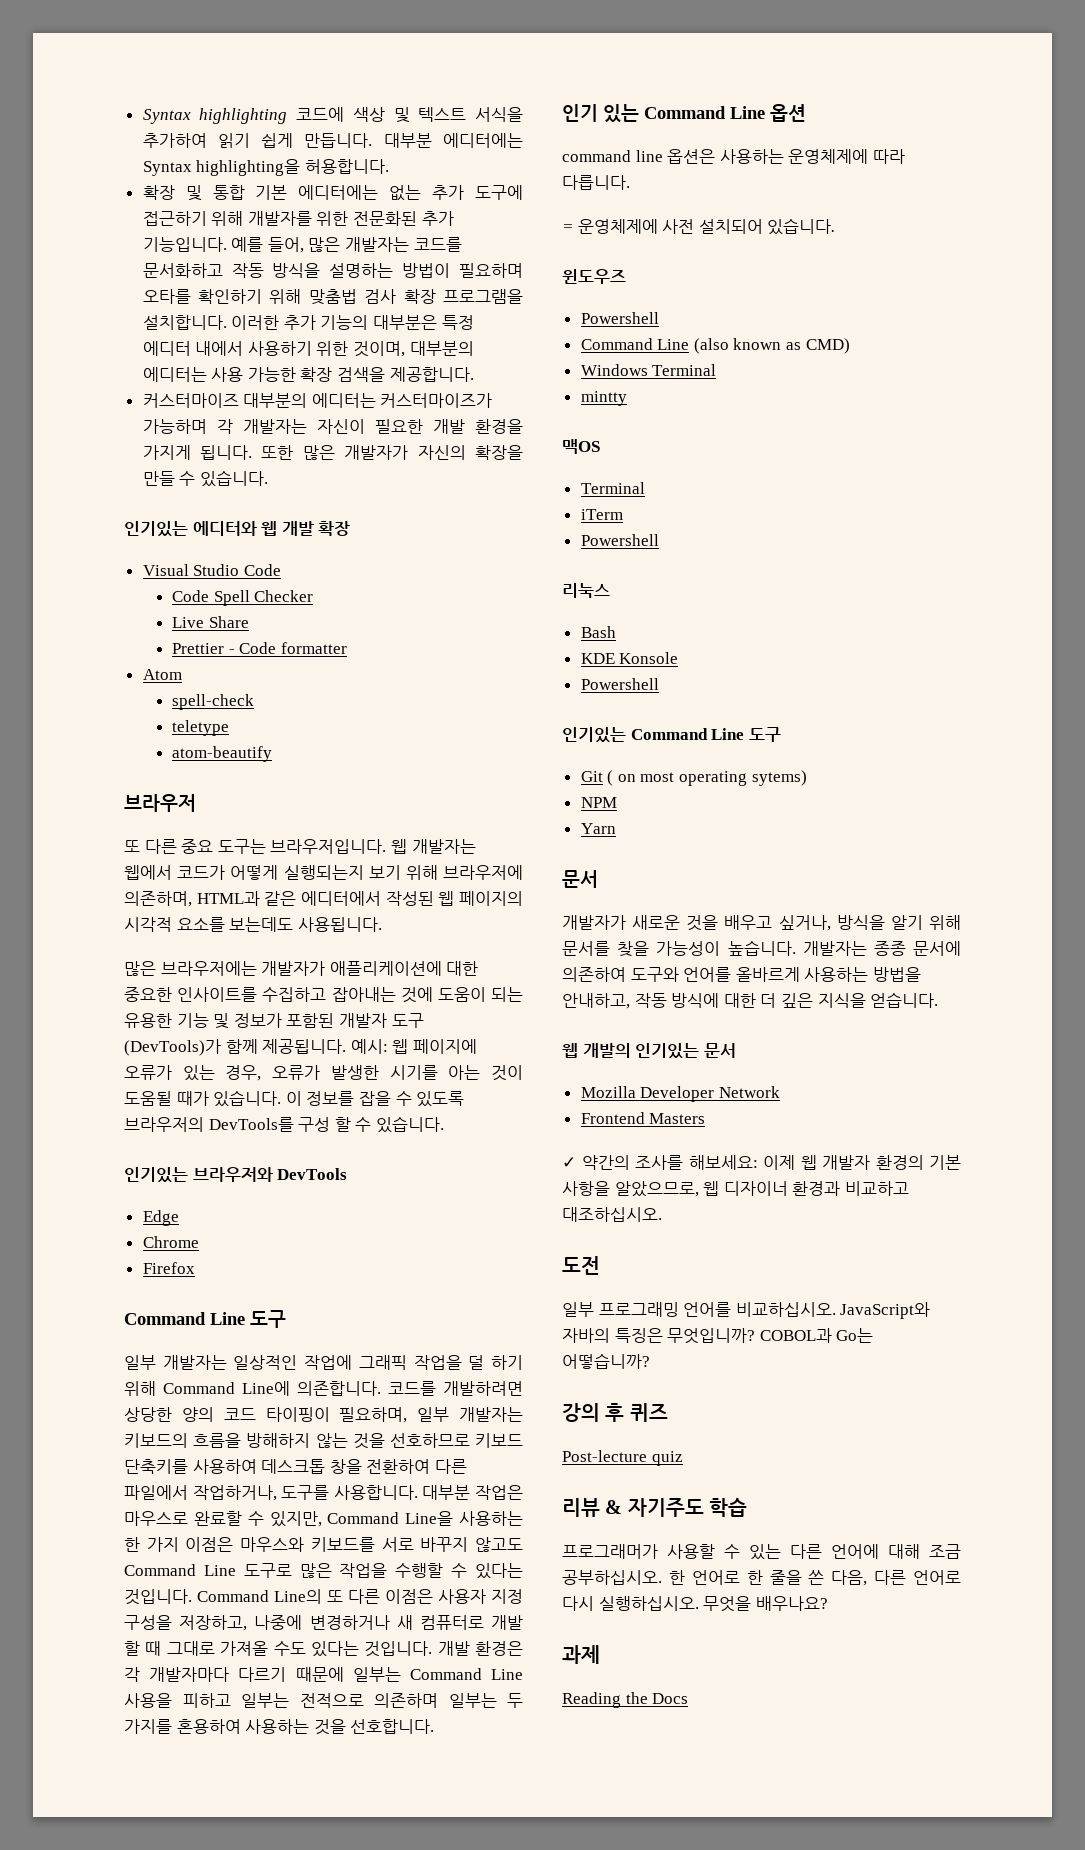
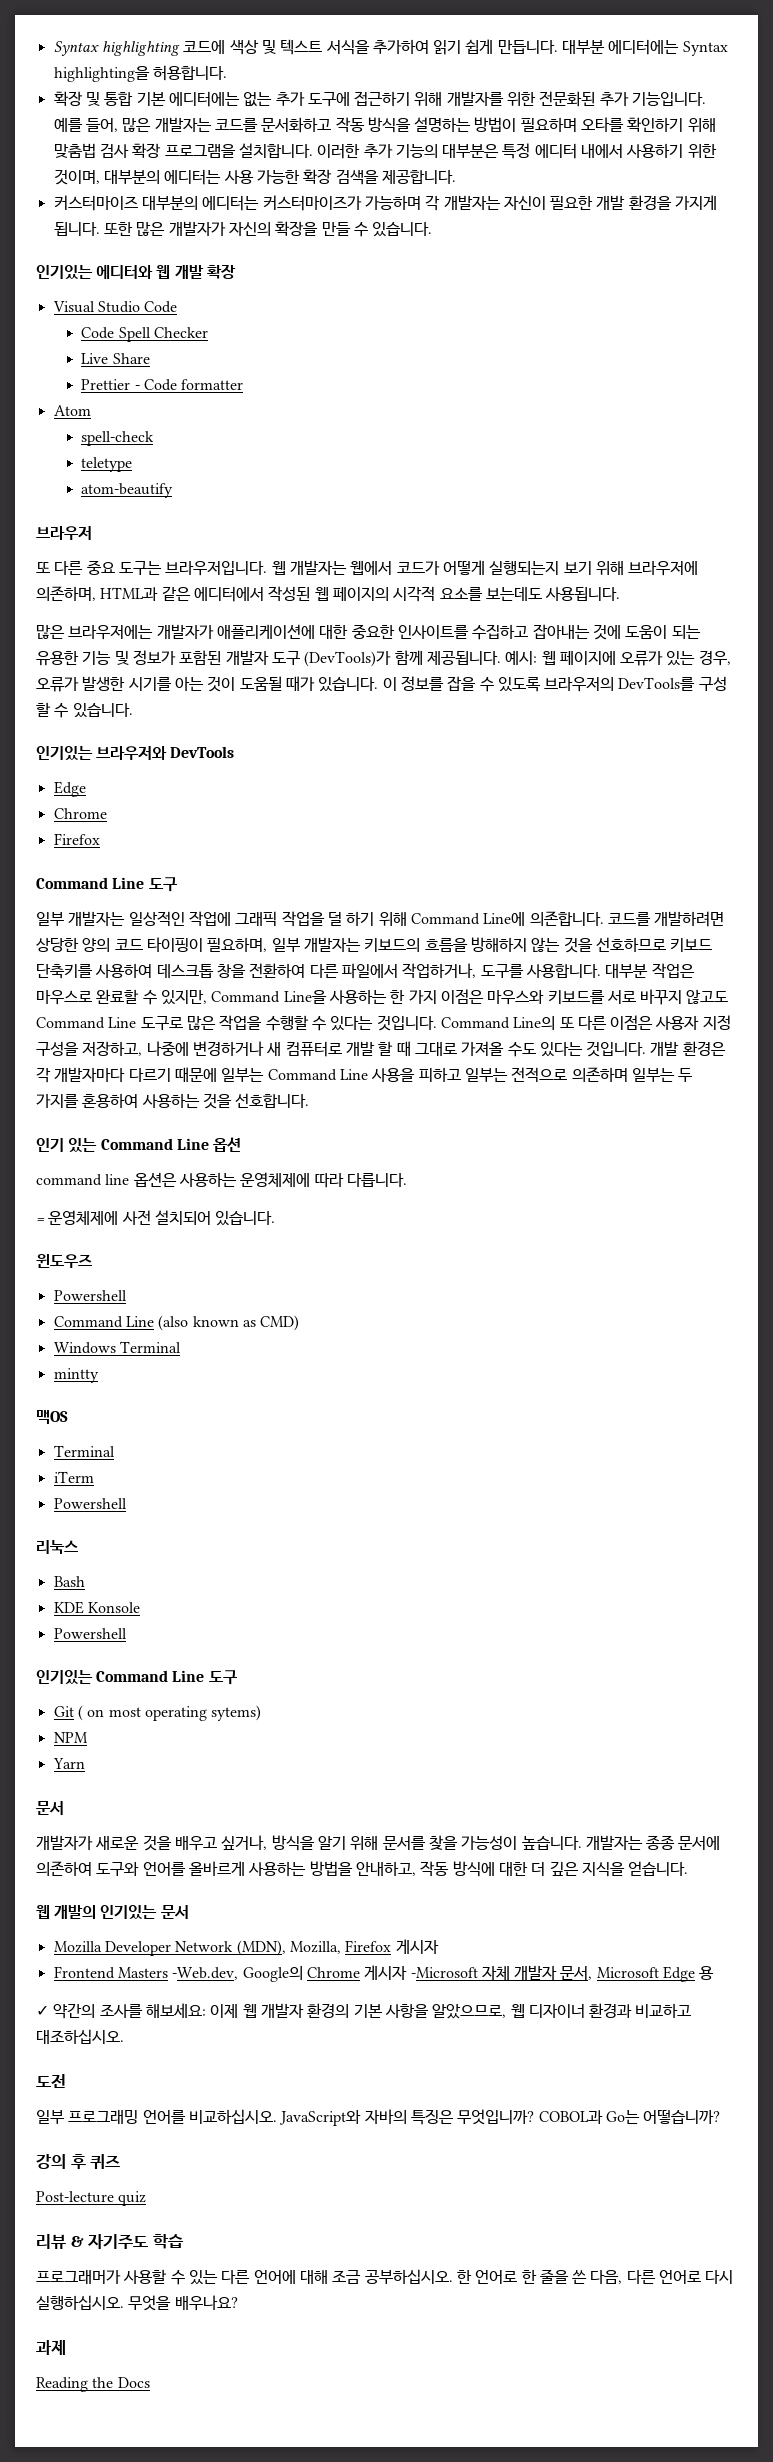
- Mozilla Developer Network
- Frontend Masters
+ Mozilla Developer Network (MDN), Mozilla, Firefox 게시자
+ Frontend Masters -Web.dev, Google의 Chrome 게시자 -Microsoft 자체 개발자 문서, Microsoft Edge 용

